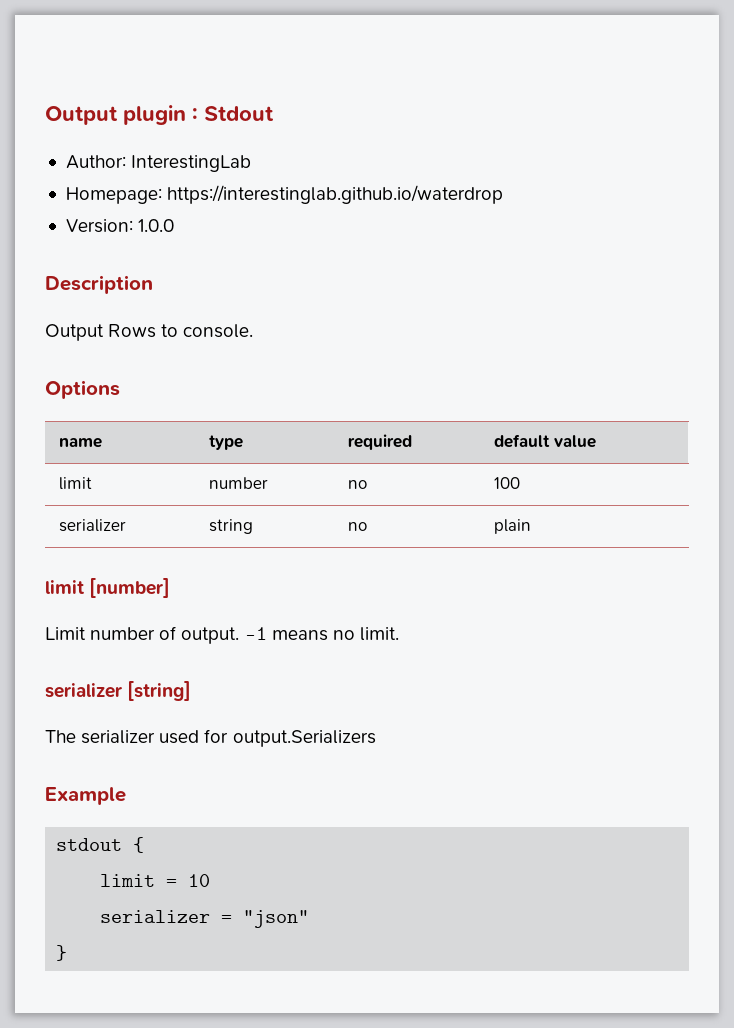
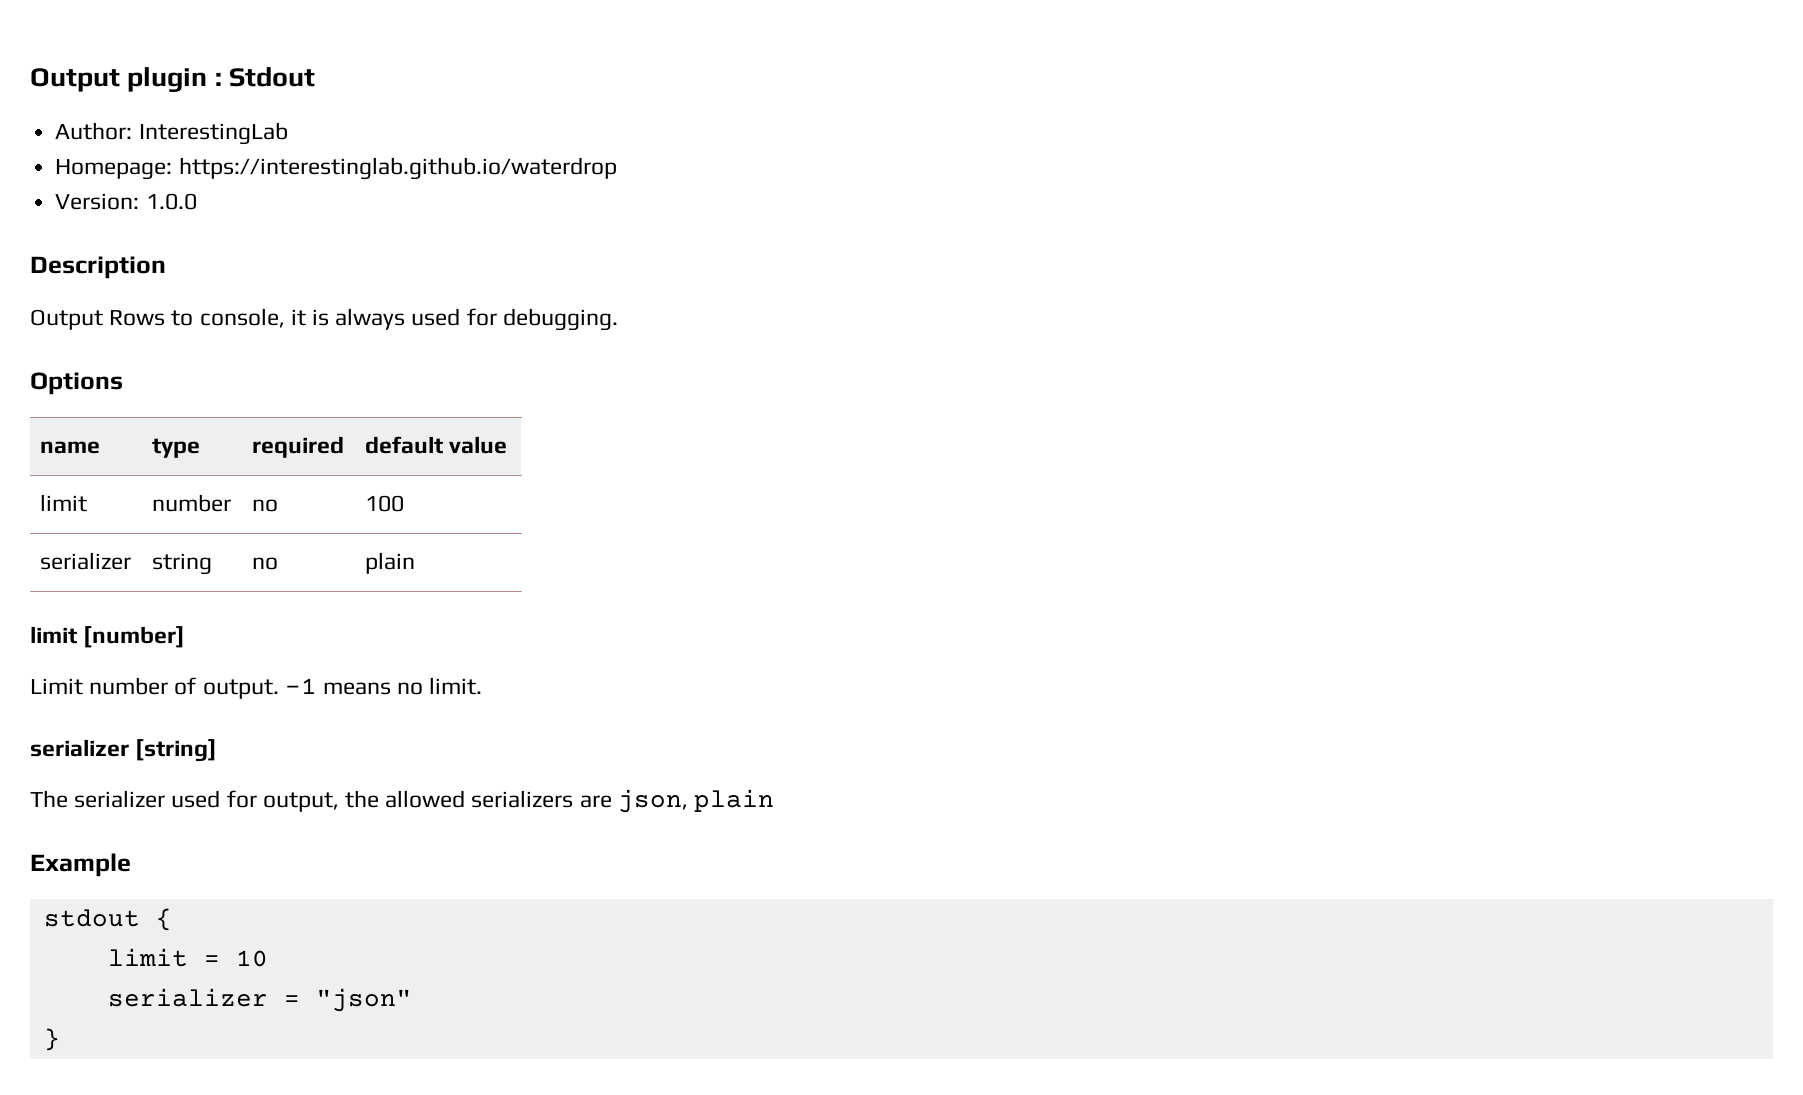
- Output Rows to console.
+ Output Rows to console, it is always used for debugging.
- The serializer used for output.Serializers
+ The serializer used for output, the allowed serializers are json, plain

